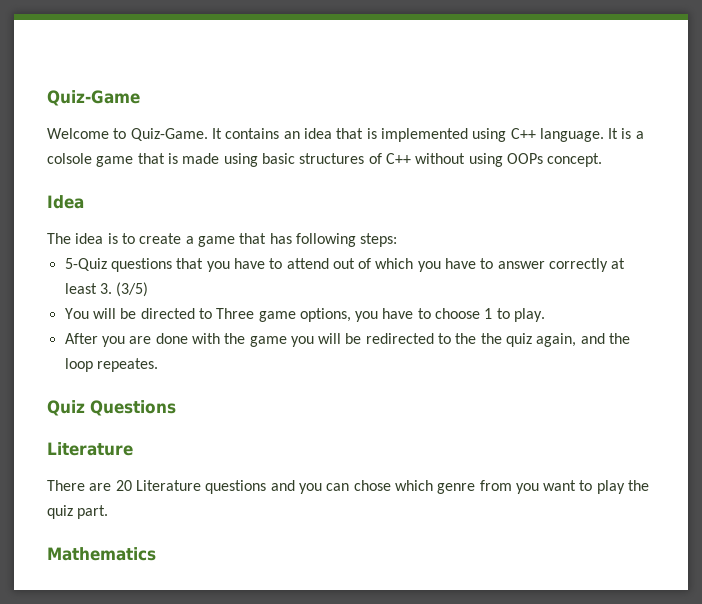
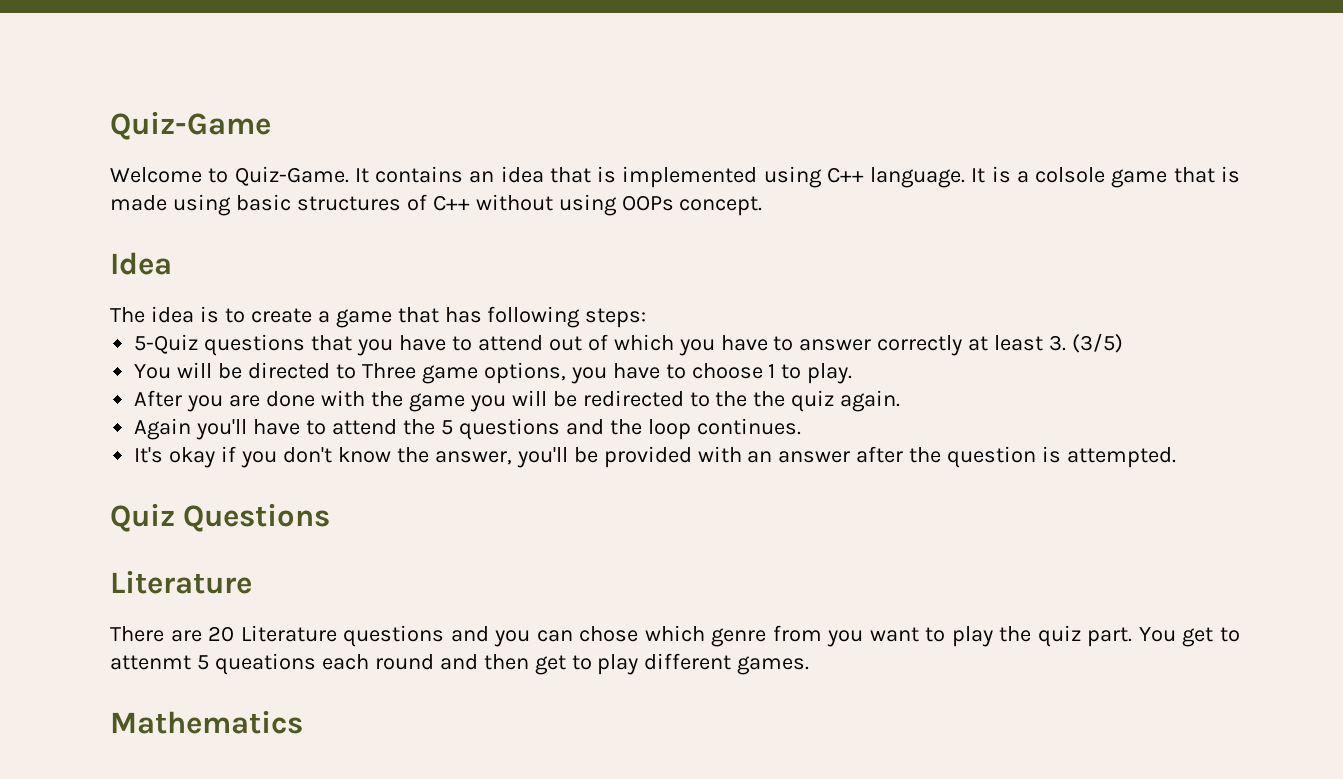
- After you are done with the game you will be redirected to the the quiz again, and the loop repeates.
+ After you are done with the game you will be redirected to the the quiz again.
+ Again you'll have to attend the 5 questions and the loop continues.
+ It's okay if you don't know the answer, you'll be provided with an answer after the question is attempted.
+ You get to attenmt 5 queations each round and then get to play different games.

